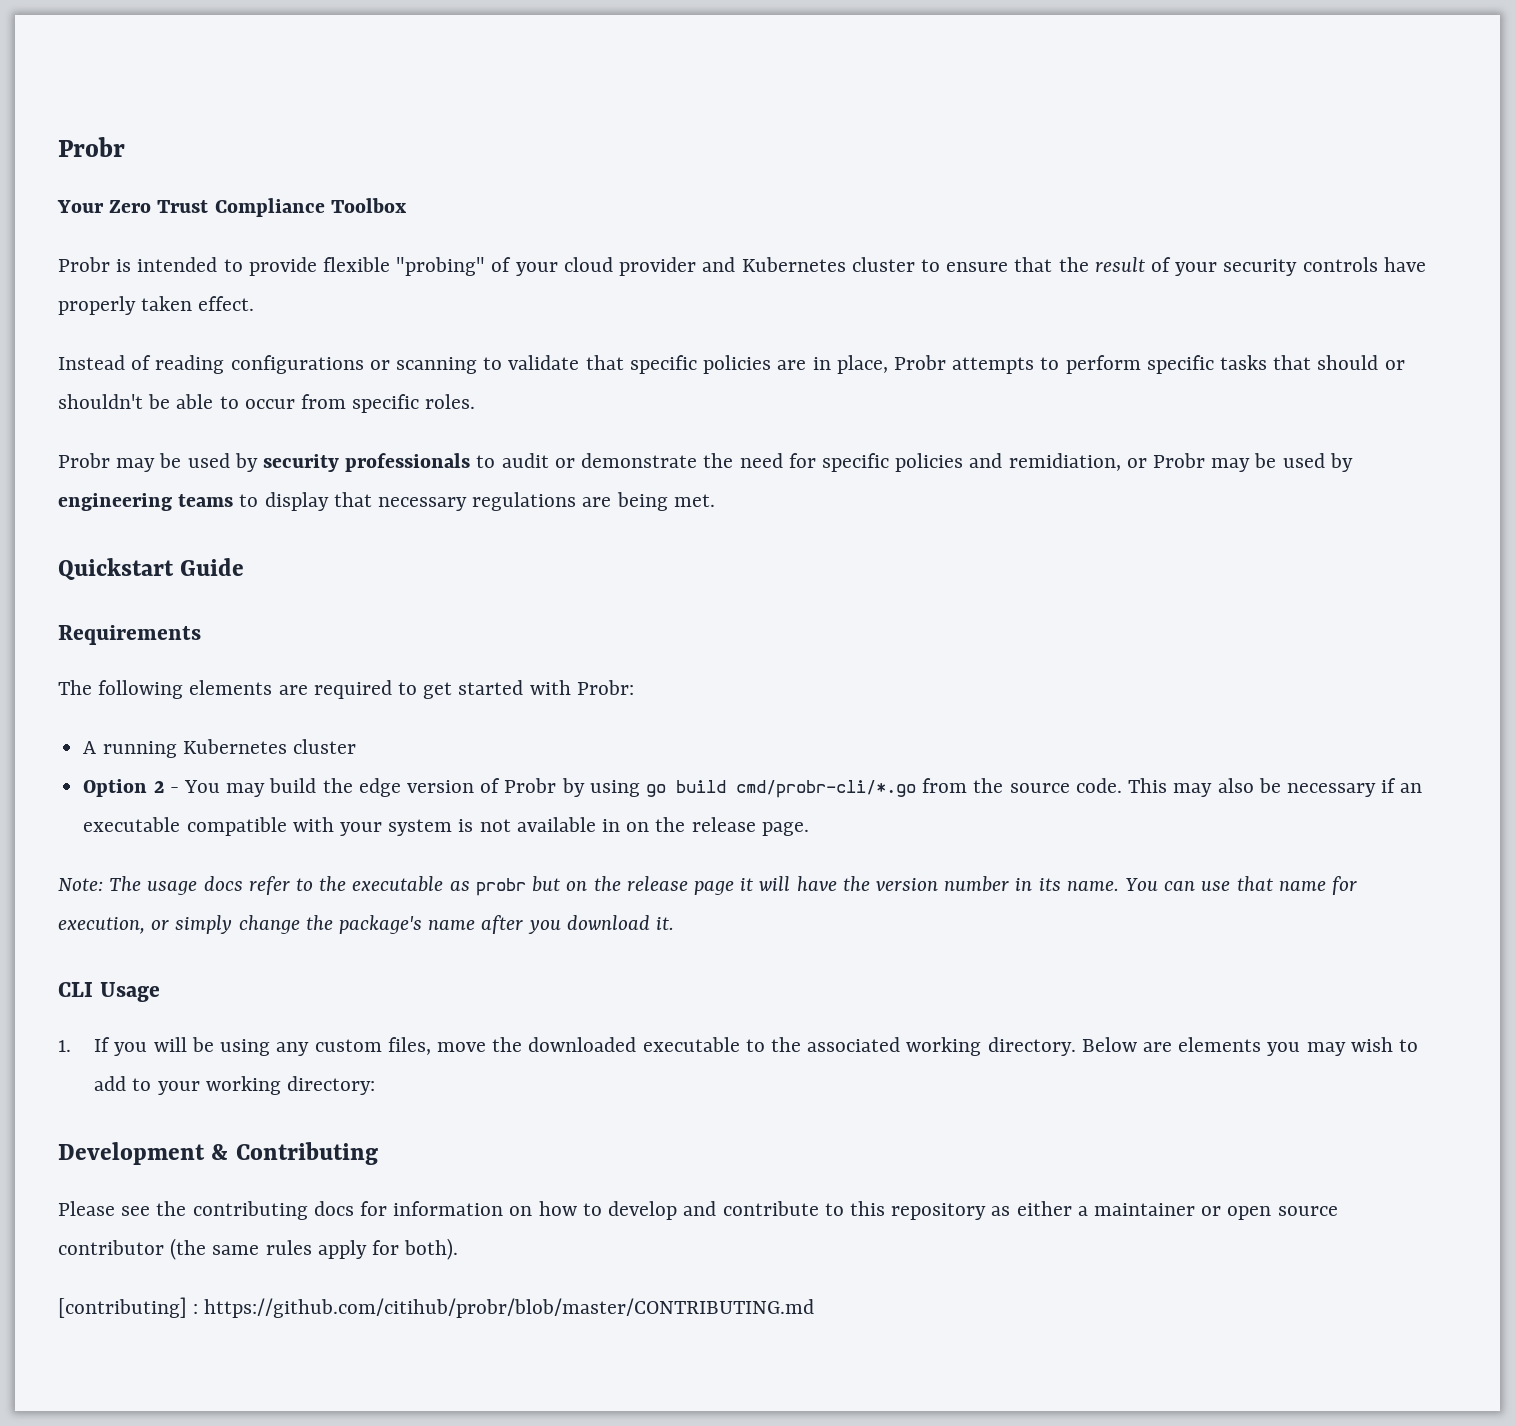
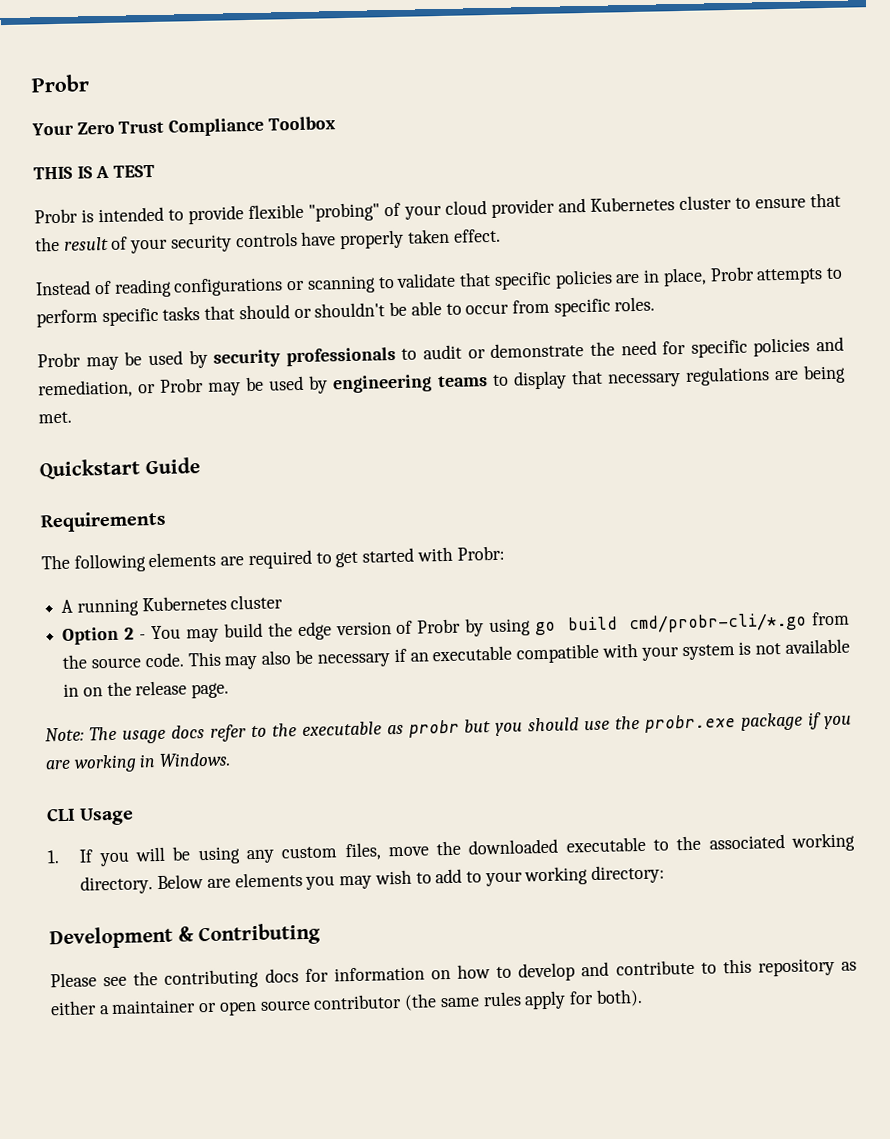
+ THIS IS A TEST
- Probr may be used by security professionals to audit or demonstrate the need for specific policies and remidiation, or Probr may be used by engineering teams to display that necessary regulations are being met.
+ Probr may be used by security professionals to audit or demonstrate the need for specific policies and remediation, or Probr may be used by engineering teams to display that necessary regulations are being met.
- Note: The usage docs refer to the executable as probr but on the release page it will have the version number in its name. You can use that name for execution, or simply change the package's name after you download it.
+ Note: The usage docs refer to the executable as probr but you should use the probr.exe package if you are working in Windows.
- [contributing] : https://github.com/citihub/probr/blob/master/CONTRIBUTING.md

